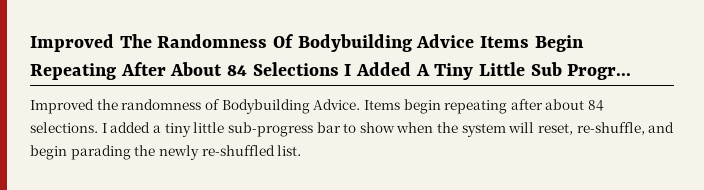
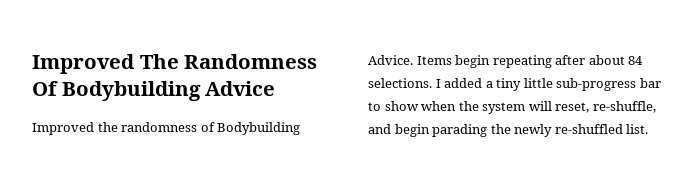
- Improved The Randomness Of Bodybuilding Advice Items Begin Repeating After About 84 Selections I Added A Tiny Little Sub Progr...
+ Improved The Randomness Of Bodybuilding Advice

